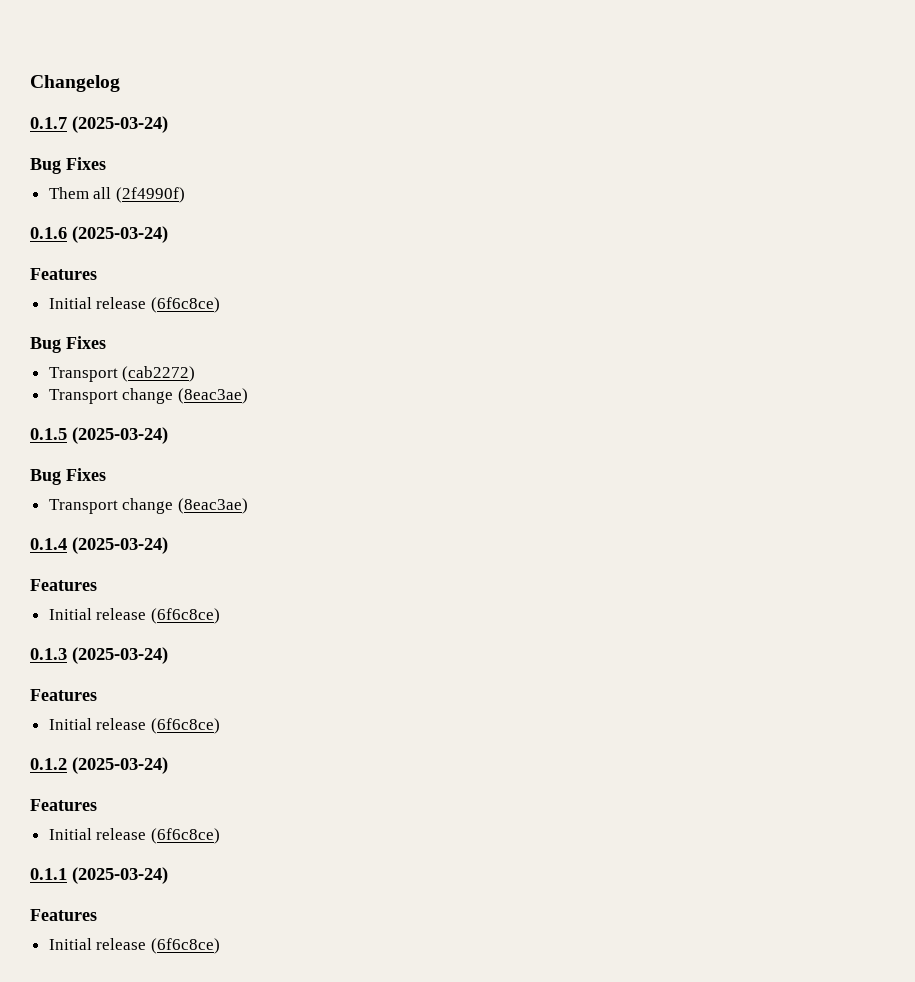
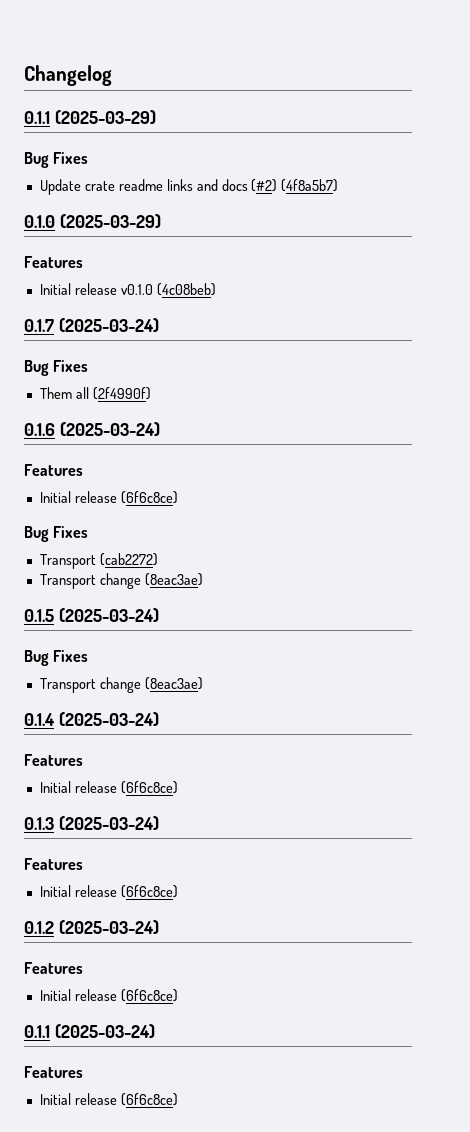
+ 0.1.1 (2025-03-29)
+ Bug Fixes
+ Update crate readme links and docs (#2) (4f8a5b7)
+ 0.1.0 (2025-03-29)
+ Features
+ Initial release v0.1.0 (4c08beb)

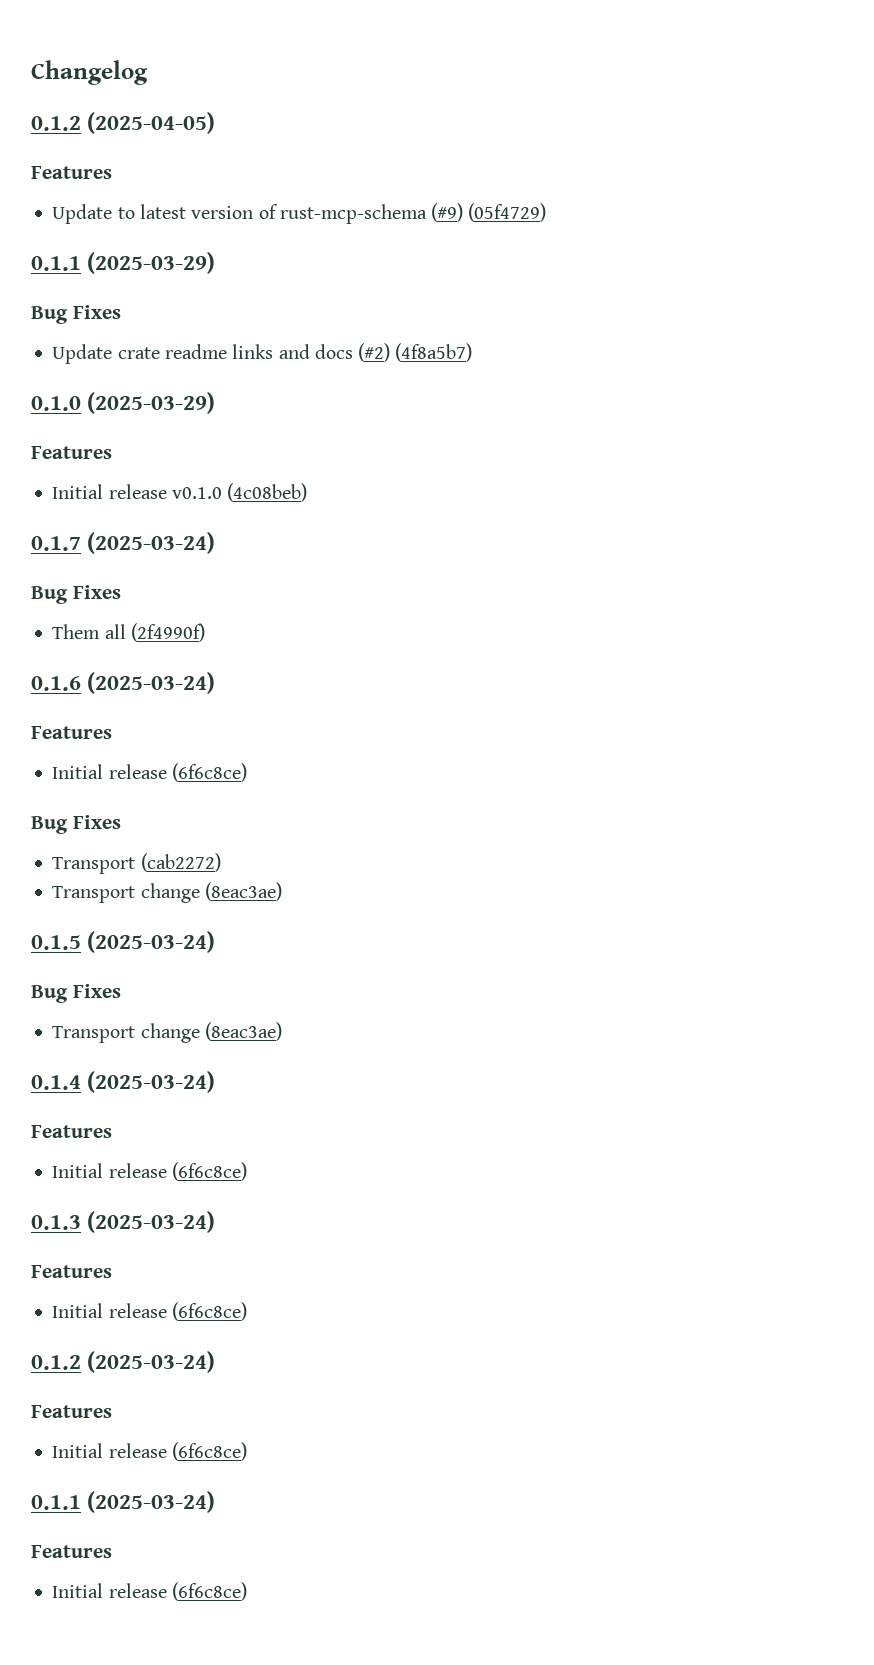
+ 0.1.2 (2025-04-05)
+ Features
+ Update to latest version of rust-mcp-schema (#9) (05f4729)

